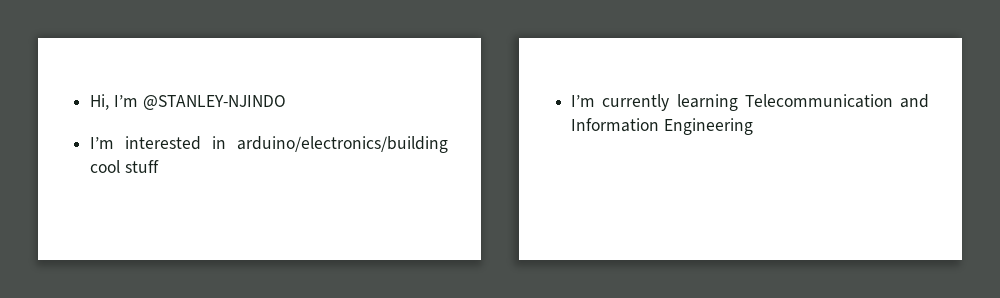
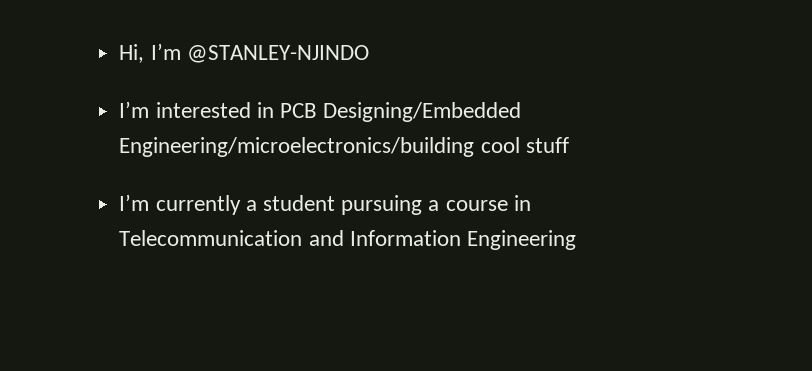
- I’m interested in arduino/electronics/building cool stuff
+ I’m interested in PCB Designing/Embedded Engineering/microelectronics/building cool stuff
- I’m currently learning Telecommunication and Information Engineering
+ I’m currently a student pursuing a course in Telecommunication and Information Engineering

